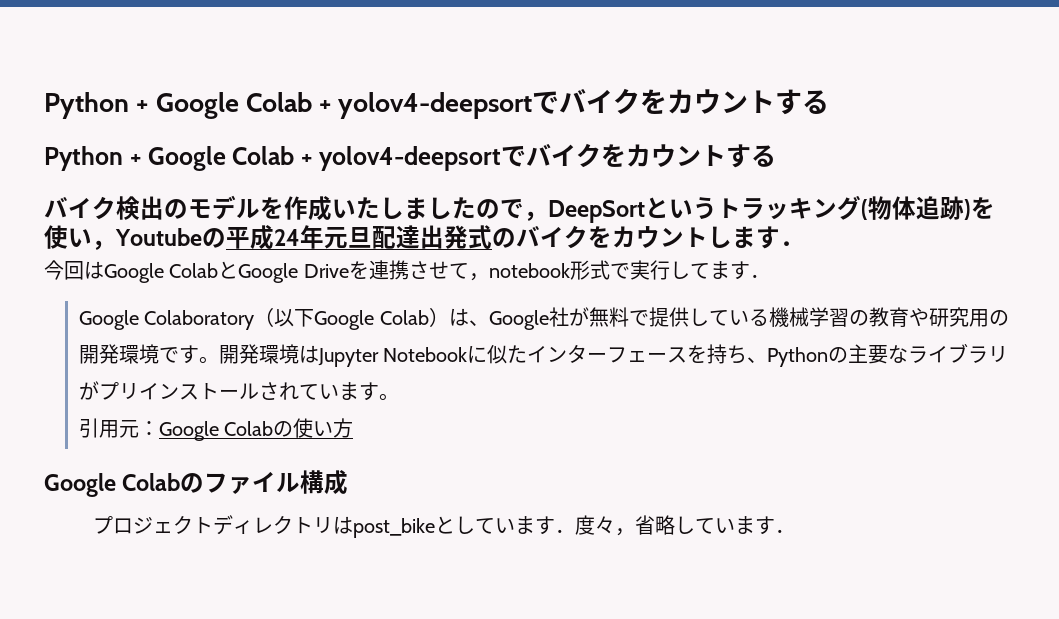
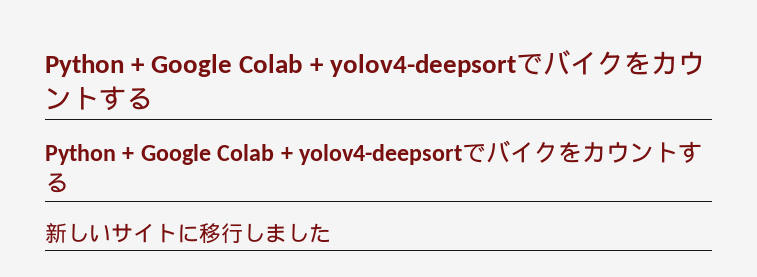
- バイク検出のモデルを作成いたしましたので，DeepSortというトラッキング(物体追跡)を使い，Youtubeの平成24年元旦配達出発式のバイクをカウントします．
- 今回はGoogle ColabとGoogle Driveを連携させて，notebook形式で実行してます．
- Google Colaboratory（以下Google Colab）は、Google社が無料で提供している機械学習の教育や研究用の開発環境です。開発環境はJupyter Notebookに似たインターフェースを持ち、Pythonの主要なライブラリがプリインストールされています。
- 引用元：Google Colabの使い方
- Google Colabのファイル構成
- プロジェクトディレクトリはpost_bikeとしています．度々，省略しています．
+ 新しいサイトに移行しました

